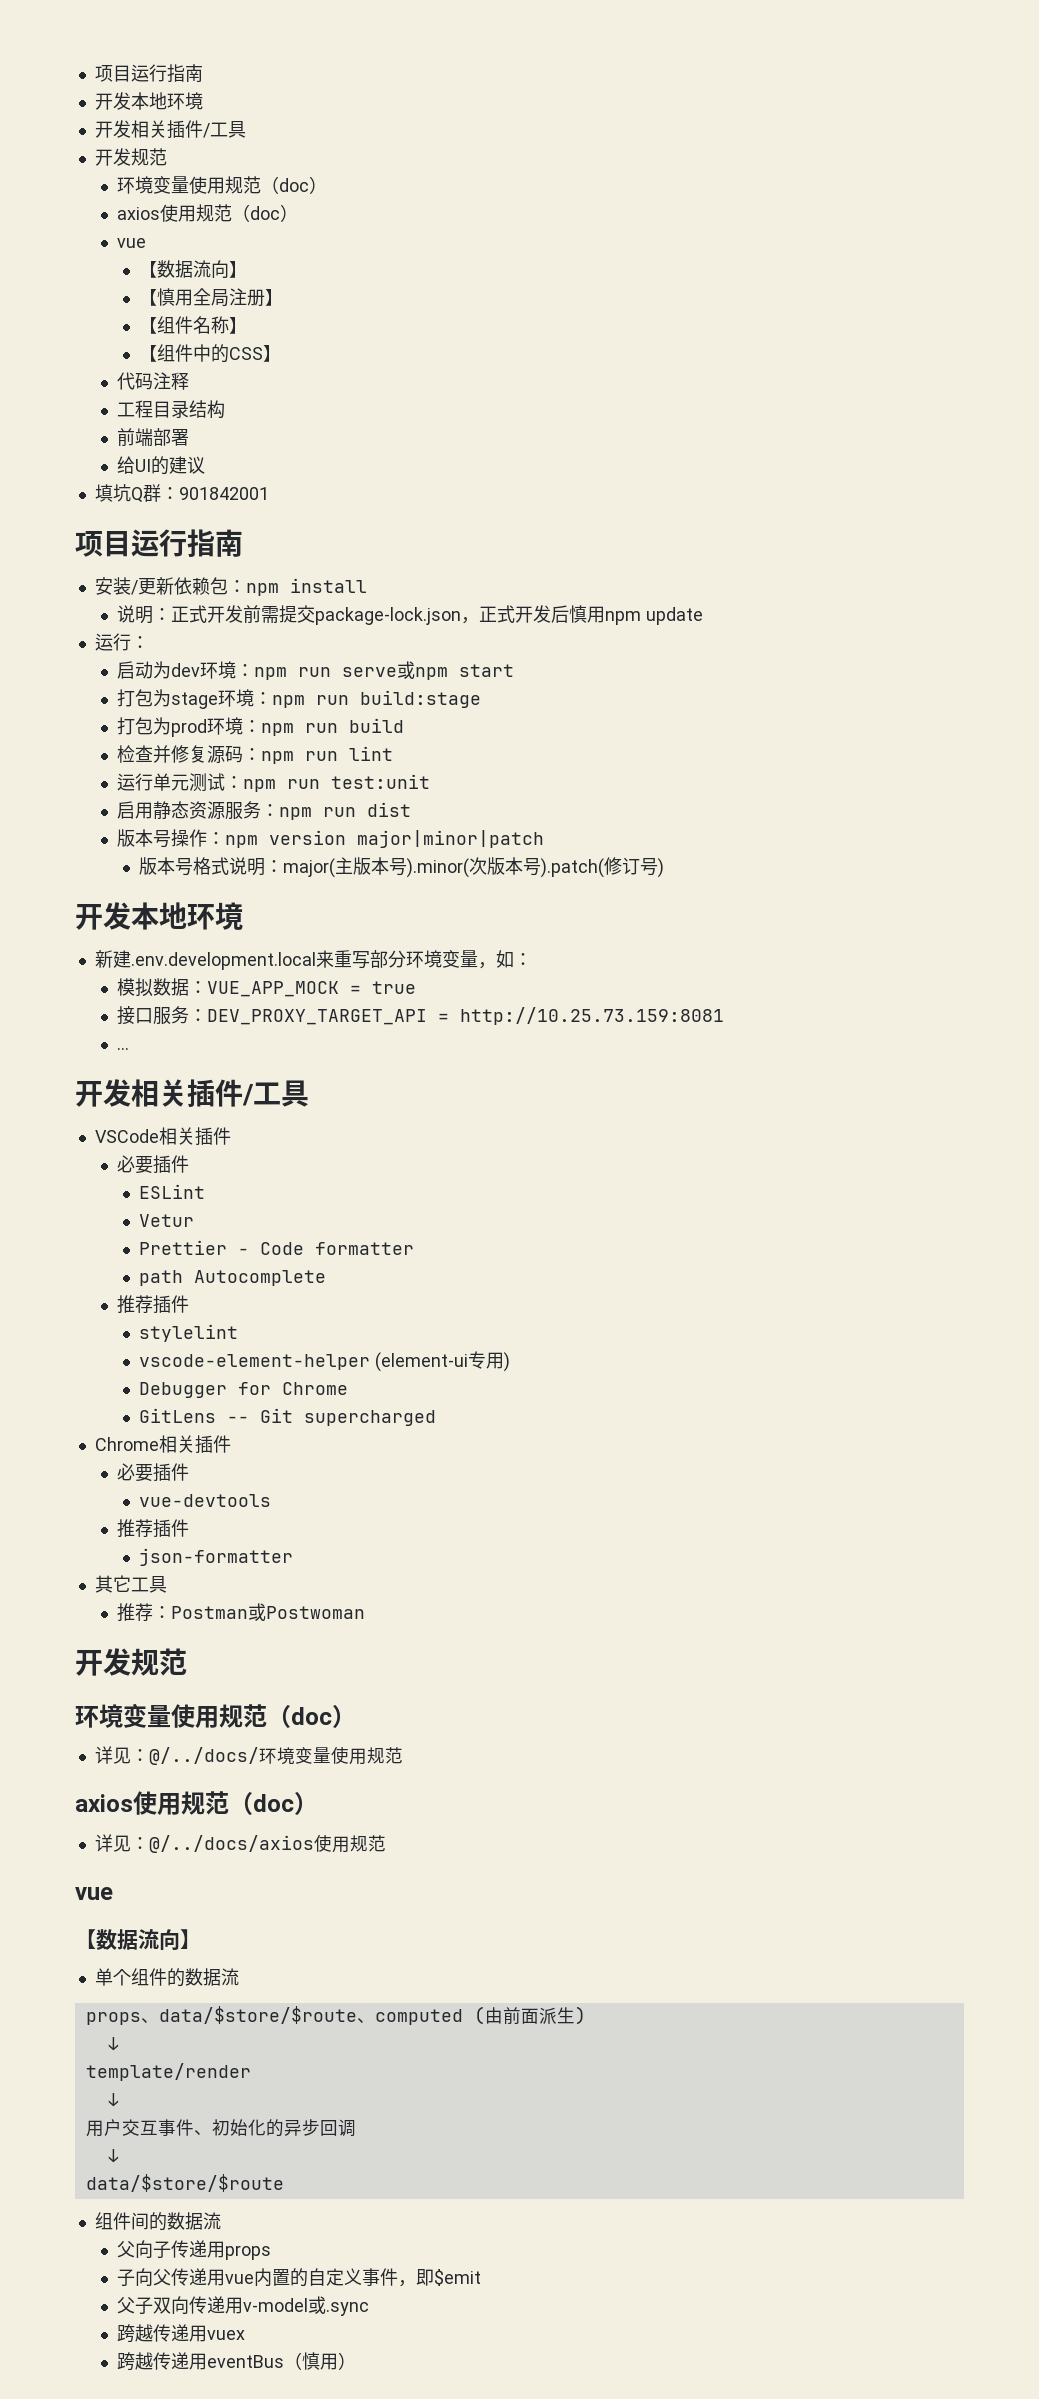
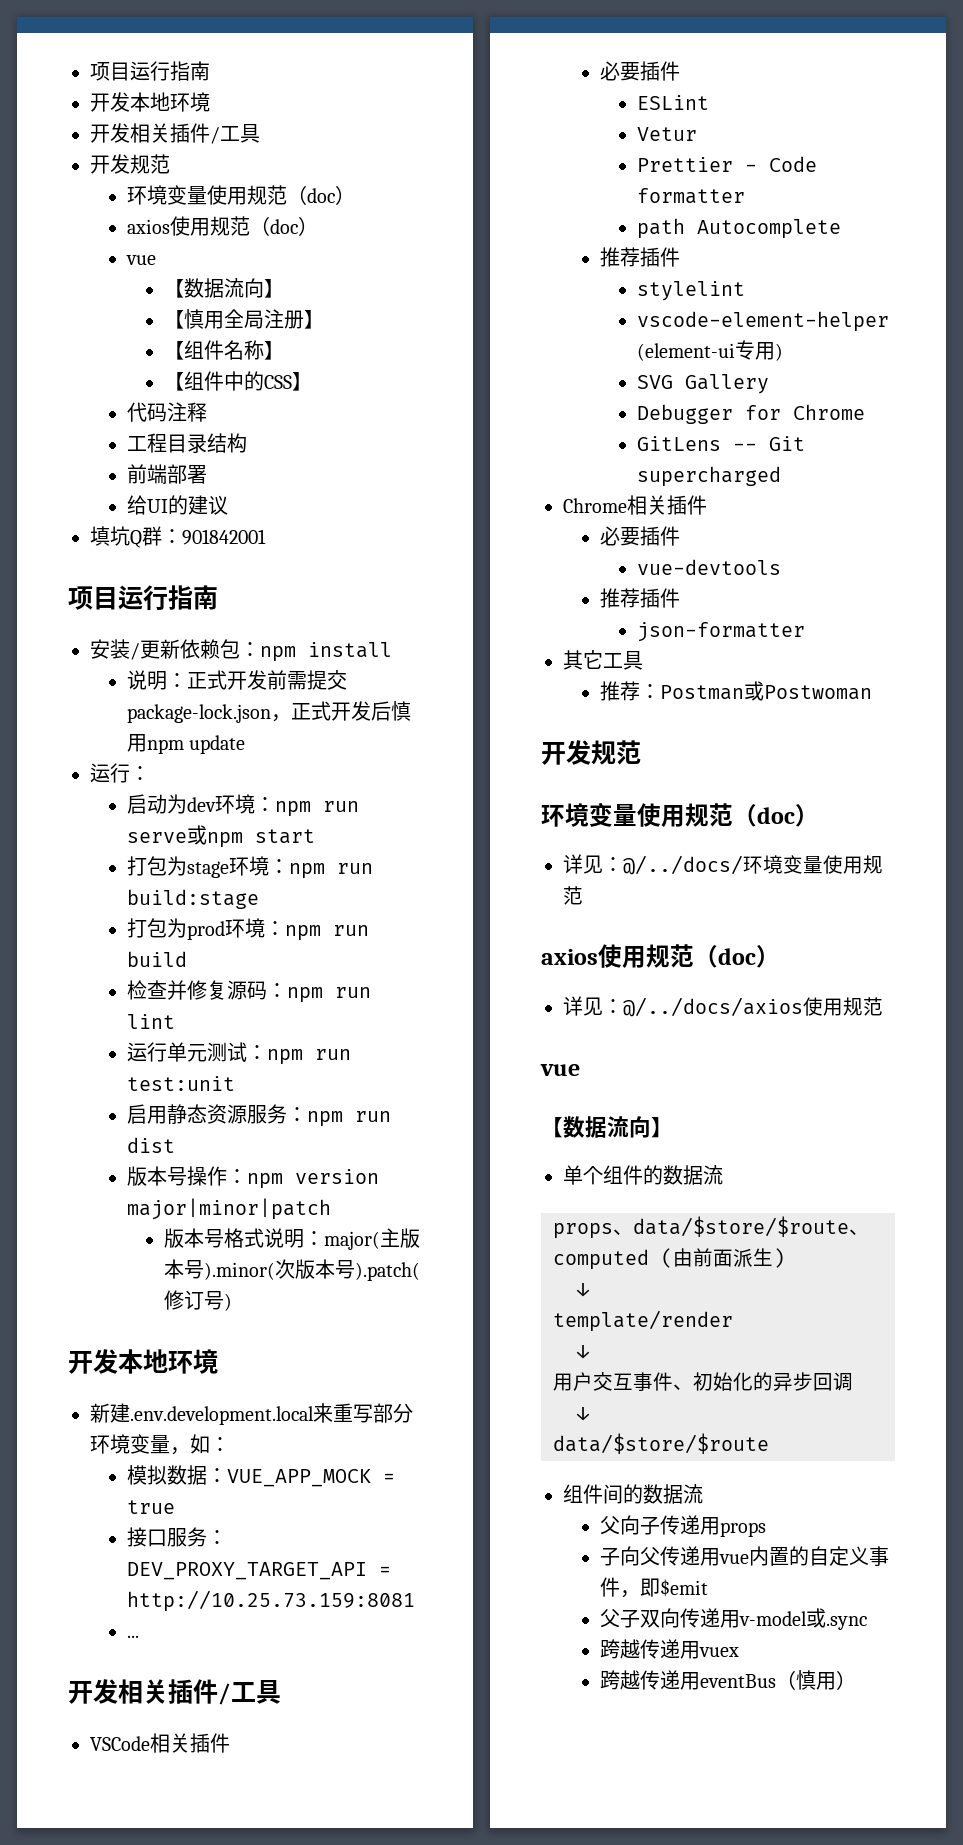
+ SVG Gallery

